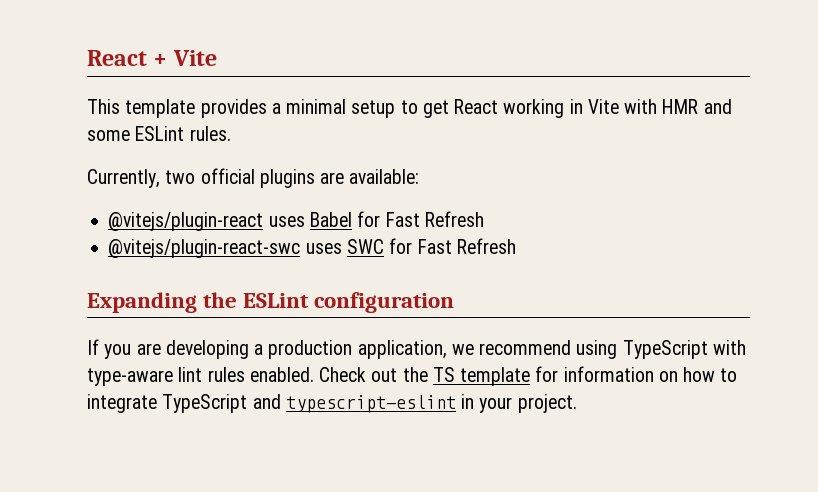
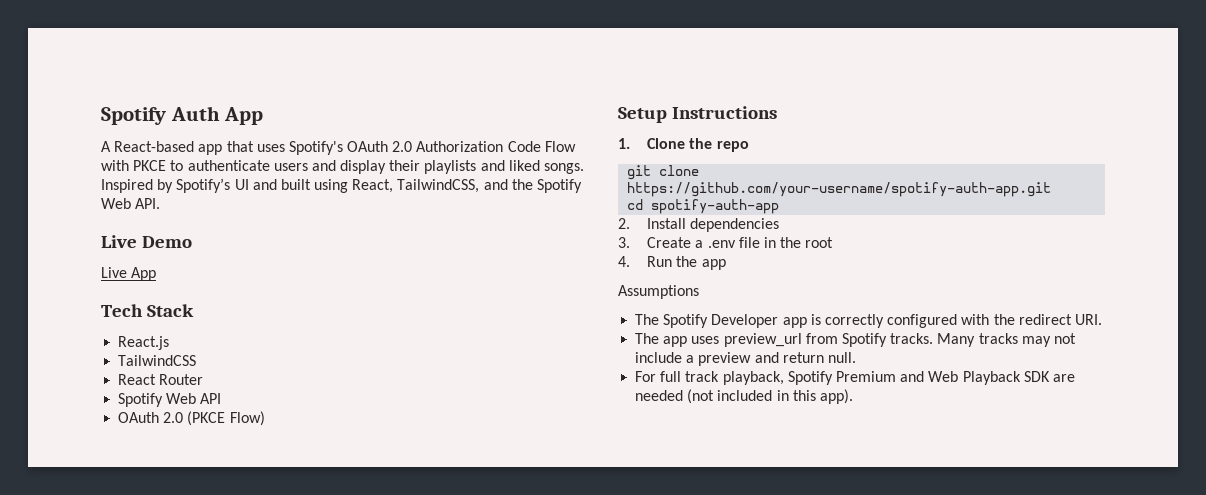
- React + Vite
- This template provides a minimal setup to get React working in Vite with HMR and some ESLint rules.
- Currently, two official plugins are available:
- @vitejs/plugin-react uses Babel for Fast Refresh
- @vitejs/plugin-react-swc uses SWC for Fast Refresh
- Expanding the ESLint configuration
- If you are developing a production application, we recommend using TypeScript with type-aware lint rules enabled. Check out the TS template for information on how to integrate TypeScript and typescript-eslint in your project.
+ Spotify Auth App
+ A React-based app that uses Spotify's OAuth 2.0 Authorization Code Flow with PKCE to authenticate users and display their playlists and liked songs. Inspired by Spotify’s UI and built using React, TailwindCSS, and the Spotify Web API.
+ Live Demo
+ Live App
+ Tech Stack
+ React.js
+ TailwindCSS
+ React Router
+ Spotify Web API
+ OAuth 2.0 (PKCE Flow)
+ Setup Instructions
+ 1. Clone the repo
+ git clone https://github.com/your-username/spotify-auth-app.git
+ cd spotify-auth-app
+ 2. Install dependencies
+ 3. Create a .env file in the root
+ 4. Run the app
+ Assumptions
+ The Spotify Developer app is correctly configured with the redirect URI.
+ The app uses preview_url from Spotify tracks. Many tracks may not include a preview and return null.
+ For full track playback, Spotify Premium and Web Playback SDK are needed (not included in this app).

